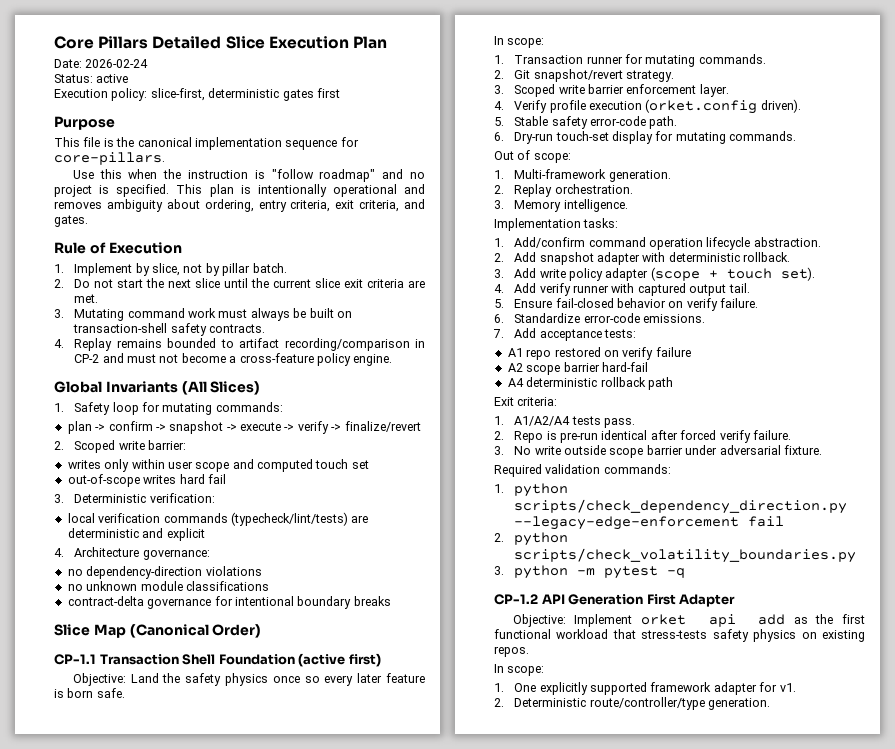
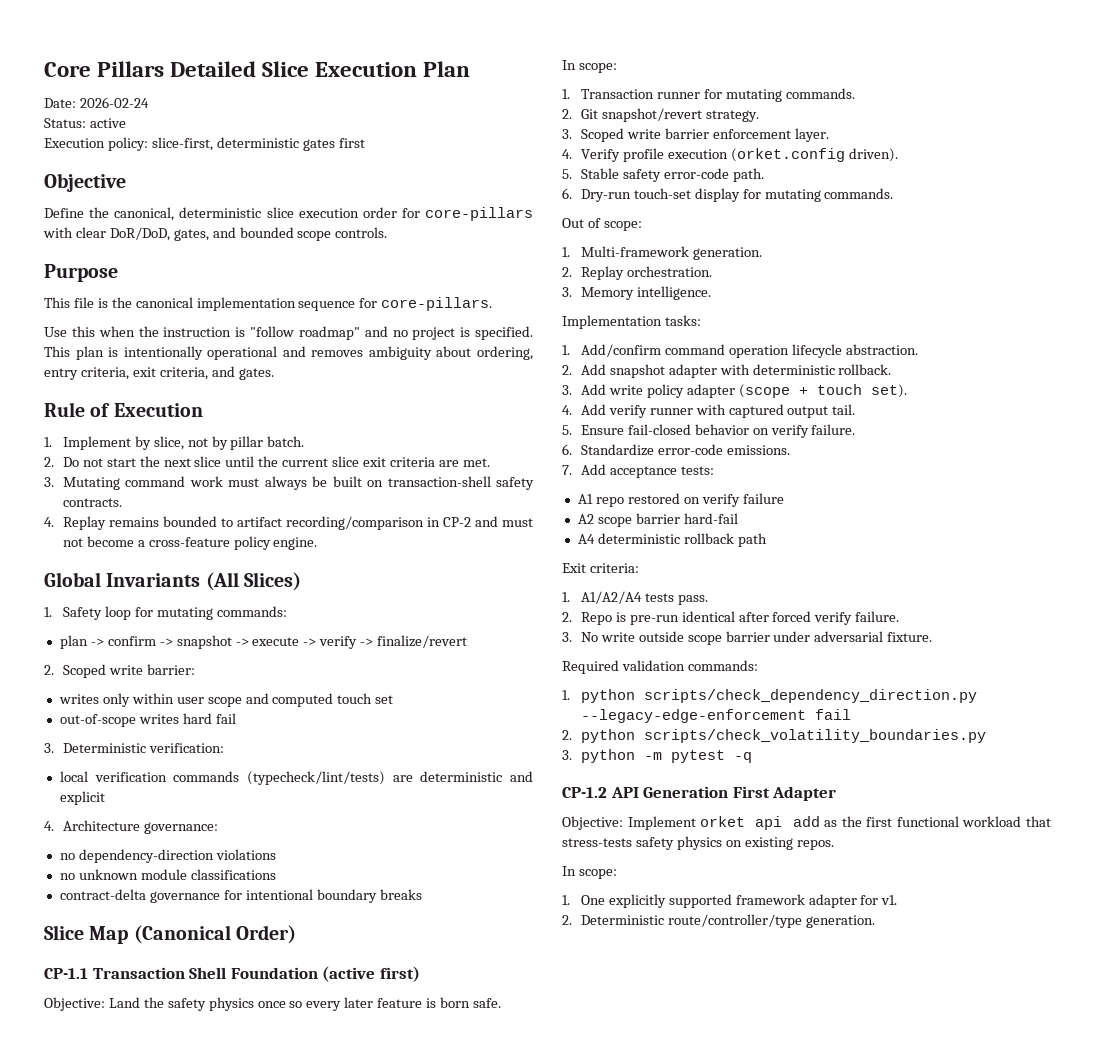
+ Objective
+ Define the canonical, deterministic slice execution order for core-pillars with clear DoR/DoD, gates, and bounded scope controls.

